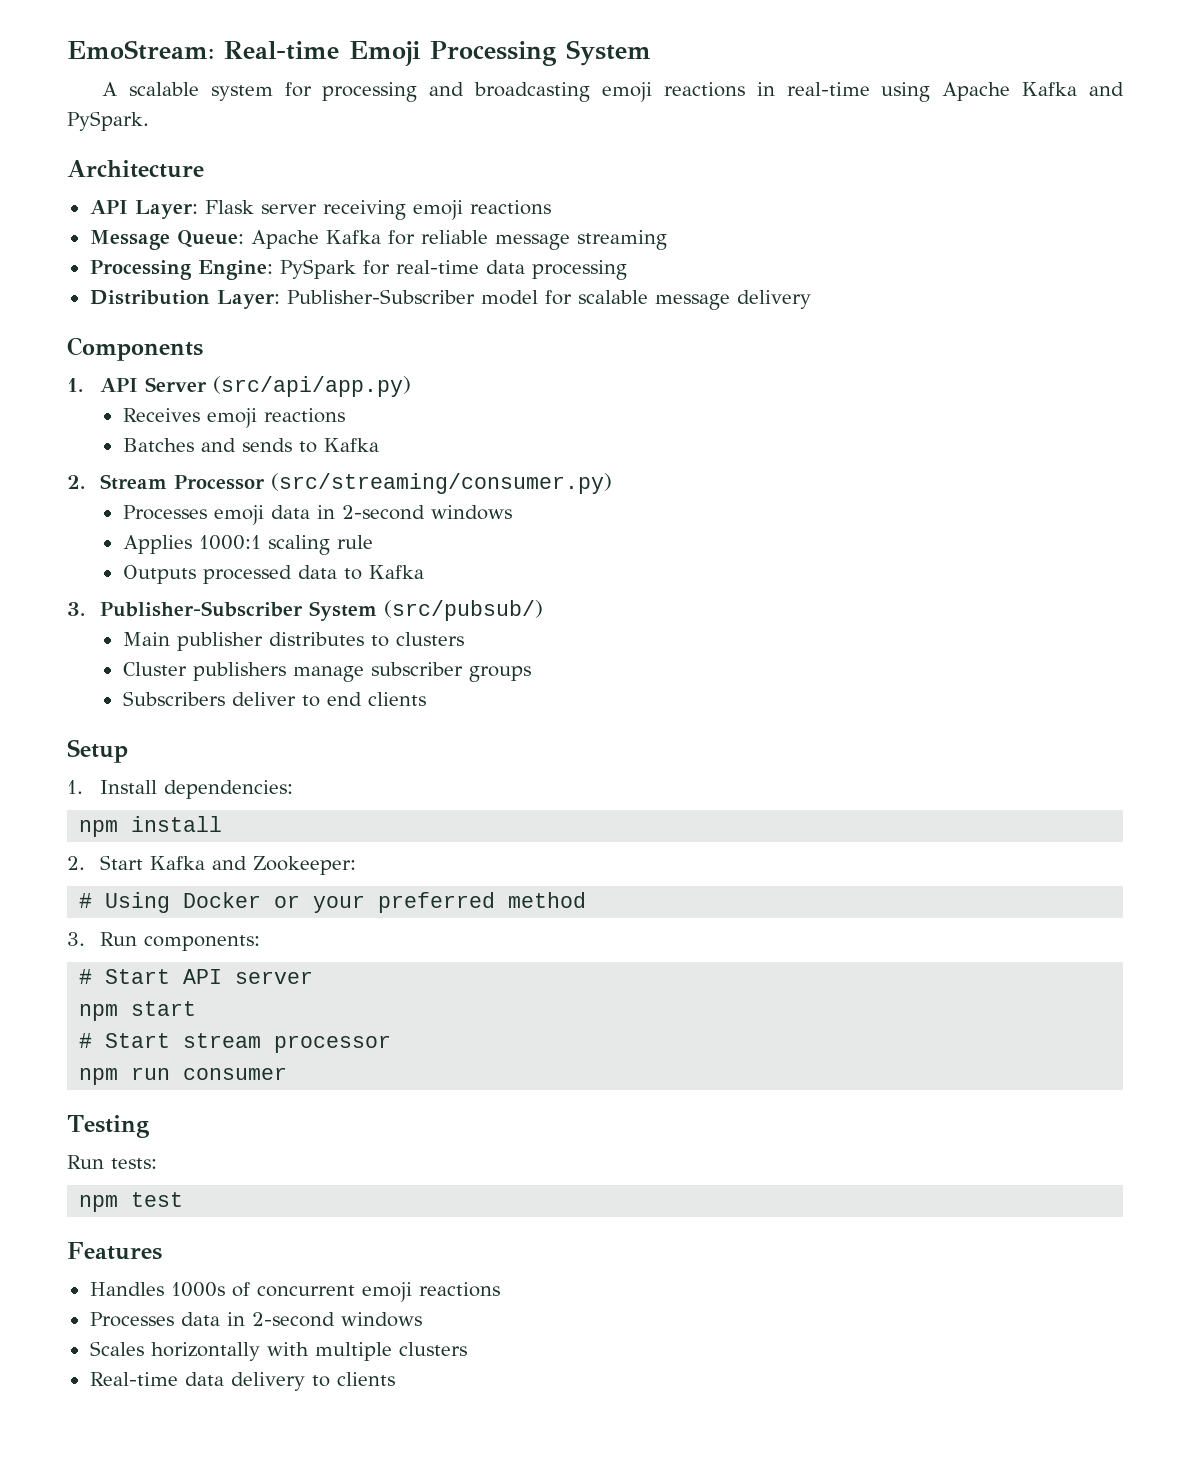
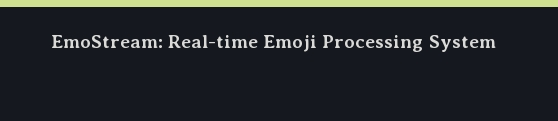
- A scalable system for processing and broadcasting emoji reactions in real-time using Apache Kafka and PySpark.
- Architecture
- API Layer: Flask server receiving emoji reactions
- Message Queue: Apache Kafka for reliable message streaming
- Processing Engine: PySpark for real-time data processing
- Distribution Layer: Publisher-Subscriber model for scalable message delivery
- Components
- 1. API Server (src/api/app.py)
- Receives emoji reactions
- Batches and sends to Kafka
- 2. Stream Processor (src/streaming/consumer.py)
- Processes emoji data in 2-second windows
- Applies 1000:1 scaling rule
- Outputs processed data to Kafka
- 3. Publisher-Subscriber System (src/pubsub/)
- Main publisher distributes to clusters
- Cluster publishers manage subscriber groups
- Subscribers deliver to end clients
- Setup
- 1. Install dependencies:
- npm install
- 2. Start Kafka and Zookeeper:
- # Using Docker or your preferred method
- 3. Run components:
- # Start API server
- npm start
- # Start stream processor
- npm run consumer
- Testing
- Run tests:
- npm test
- Features
- Handles 1000s of concurrent emoji reactions
- Processes data in 2-second windows
- Scales horizontally with multiple clusters
- Real-time data delivery to clients

